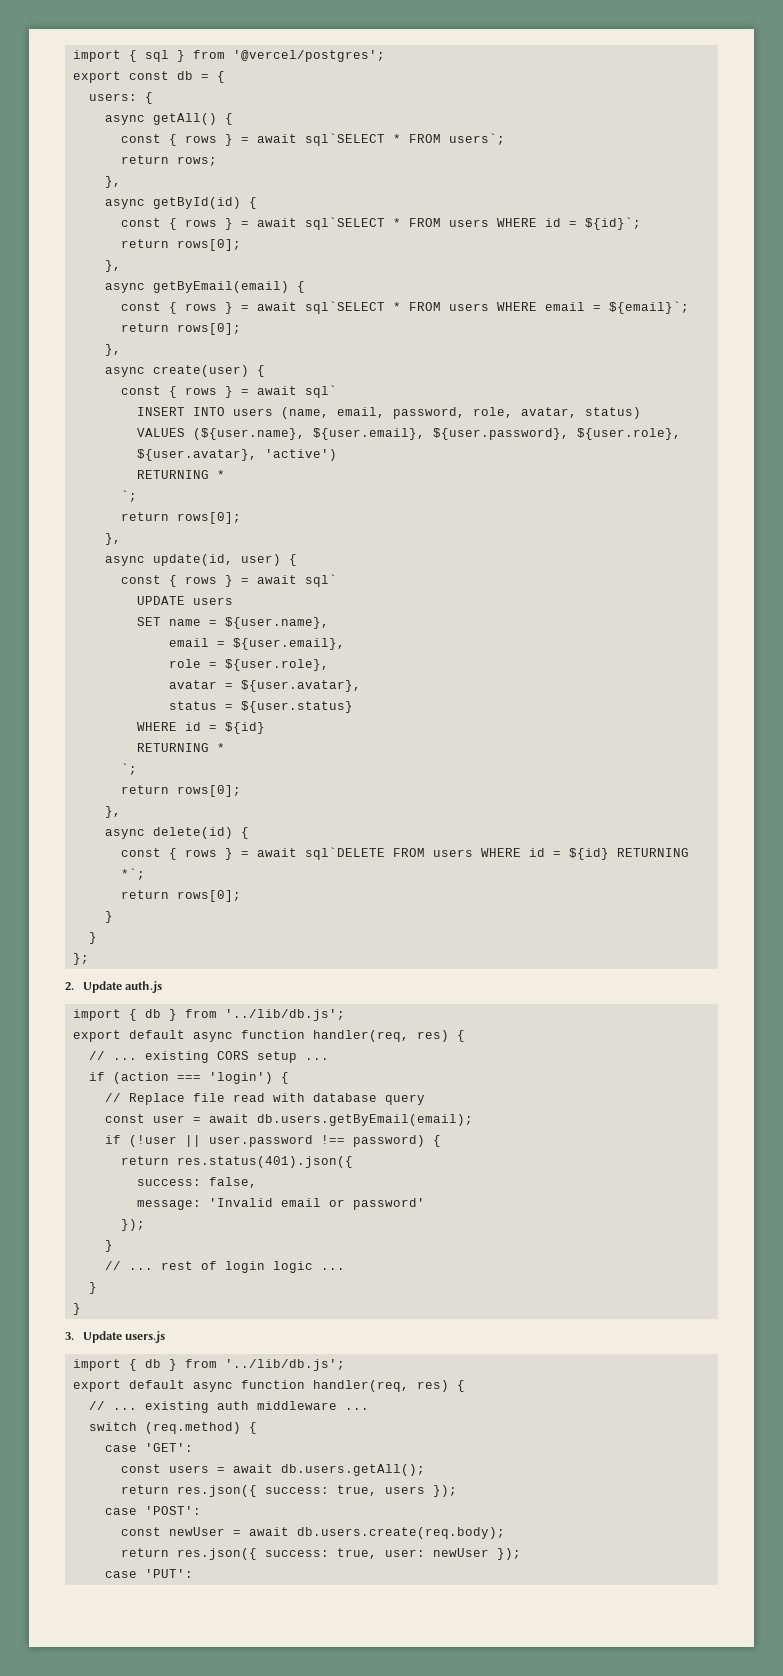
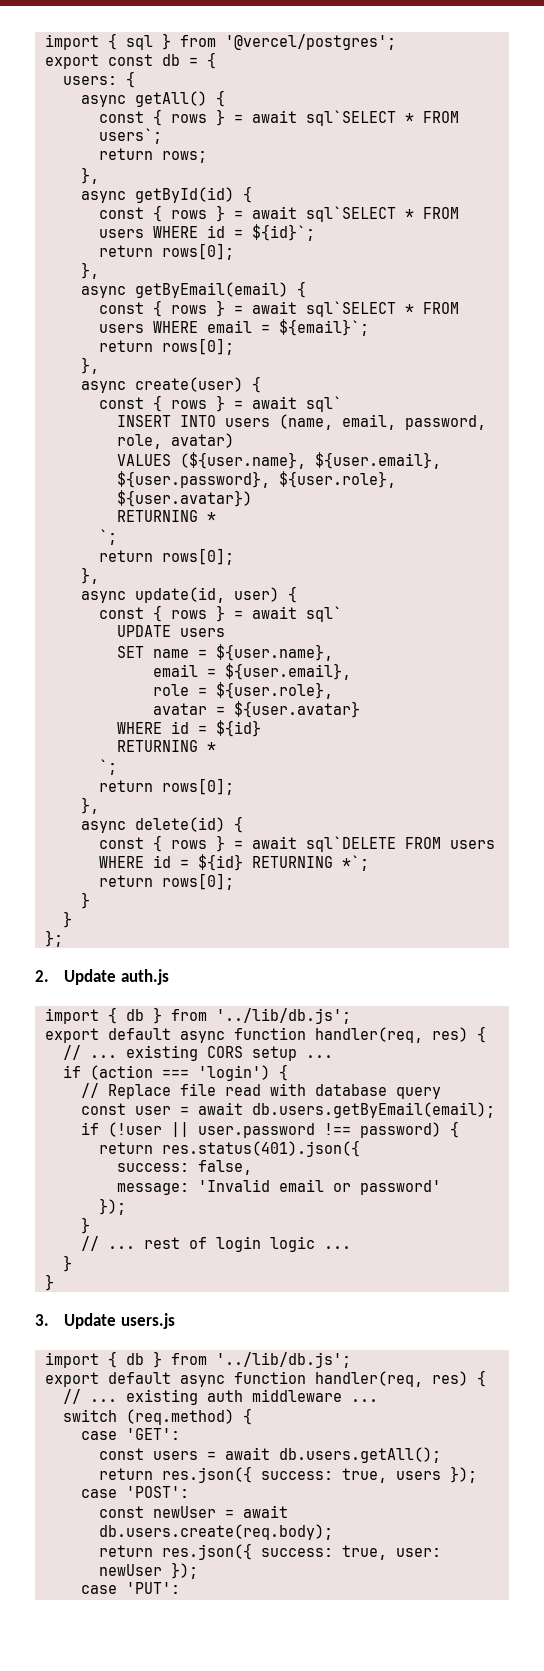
- INSERT INTO users (name, email, password, role, avatar, status)
+ INSERT INTO users (name, email, password, role, avatar)
- VALUES (${user.name}, ${user.email}, ${user.password}, ${user.role}, ${user.avatar}, 'active')
+ VALUES (${user.name}, ${user.email}, ${user.password}, ${user.role}, ${user.avatar})
- avatar = ${user.avatar},
- status = ${user.status}
+ avatar = ${user.avatar}

